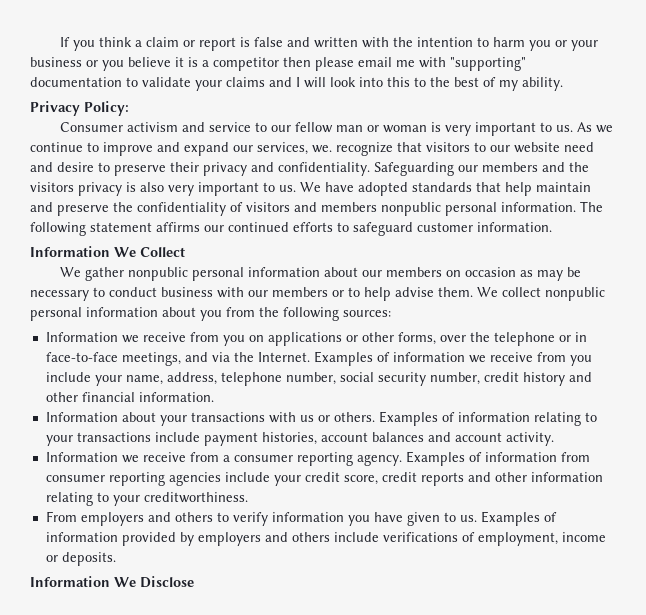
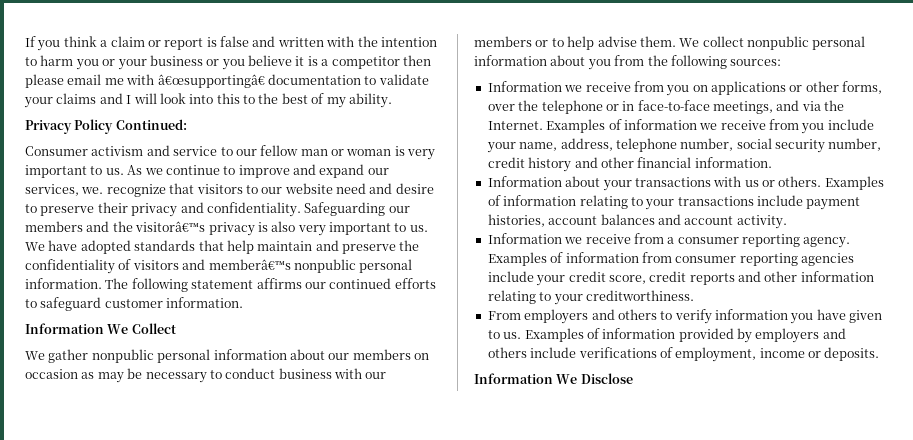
- If you think a claim or report is false and written with the intention to harm you or your business or you believe it is a competitor then please email me with "supporting" documentation to validate your claims and I will look into this to the best of my ability.
+ If you think a claim or report is false and written with the intention to harm you or your business or you believe it is a competitor then please email me with â€œsupportingâ€ documentation to validate your claims and I will look into this to the best of my ability.
- Privacy Policy:
+ Privacy Policy Continued:
- Safeguarding our members and the visitors privacy is also very important to us.
+ Safeguarding our members and the visitorâ€™s privacy is also very important to us.
- We have adopted standards that help maintain and preserve the confidentiality of visitors and members nonpublic personal information.
+ We have adopted standards that help maintain and preserve the confidentiality of visitors and memberâ€™s nonpublic personal information.

